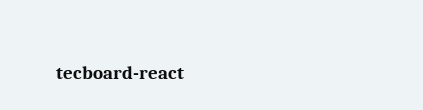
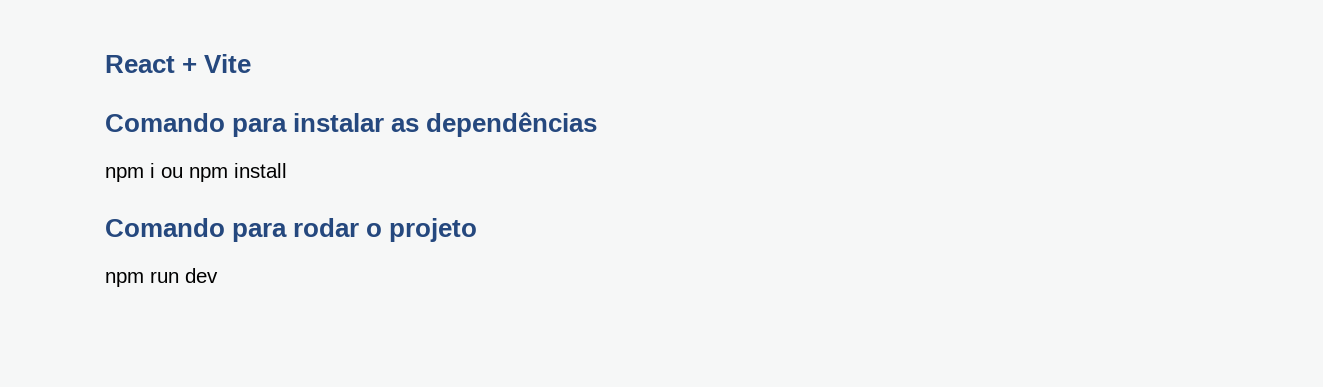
- tecboard-react
+ React + Vite
+ Comando para instalar as dependências
+ npm i ou npm install
+ Comando para rodar o projeto
+ npm run dev

